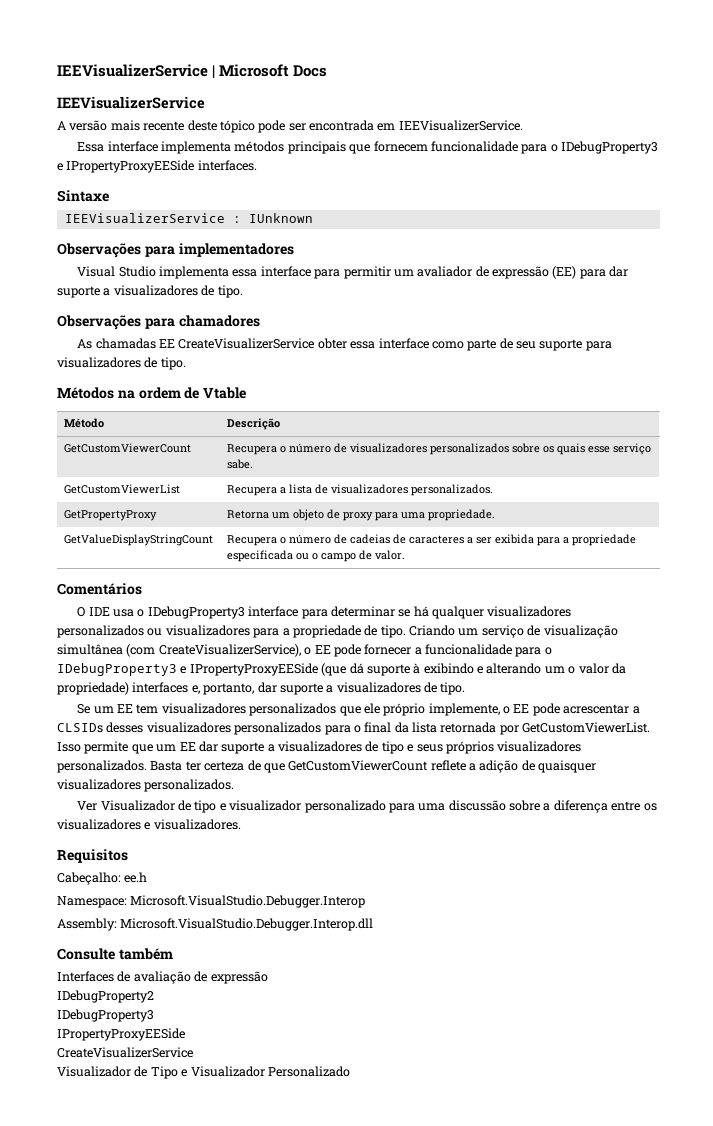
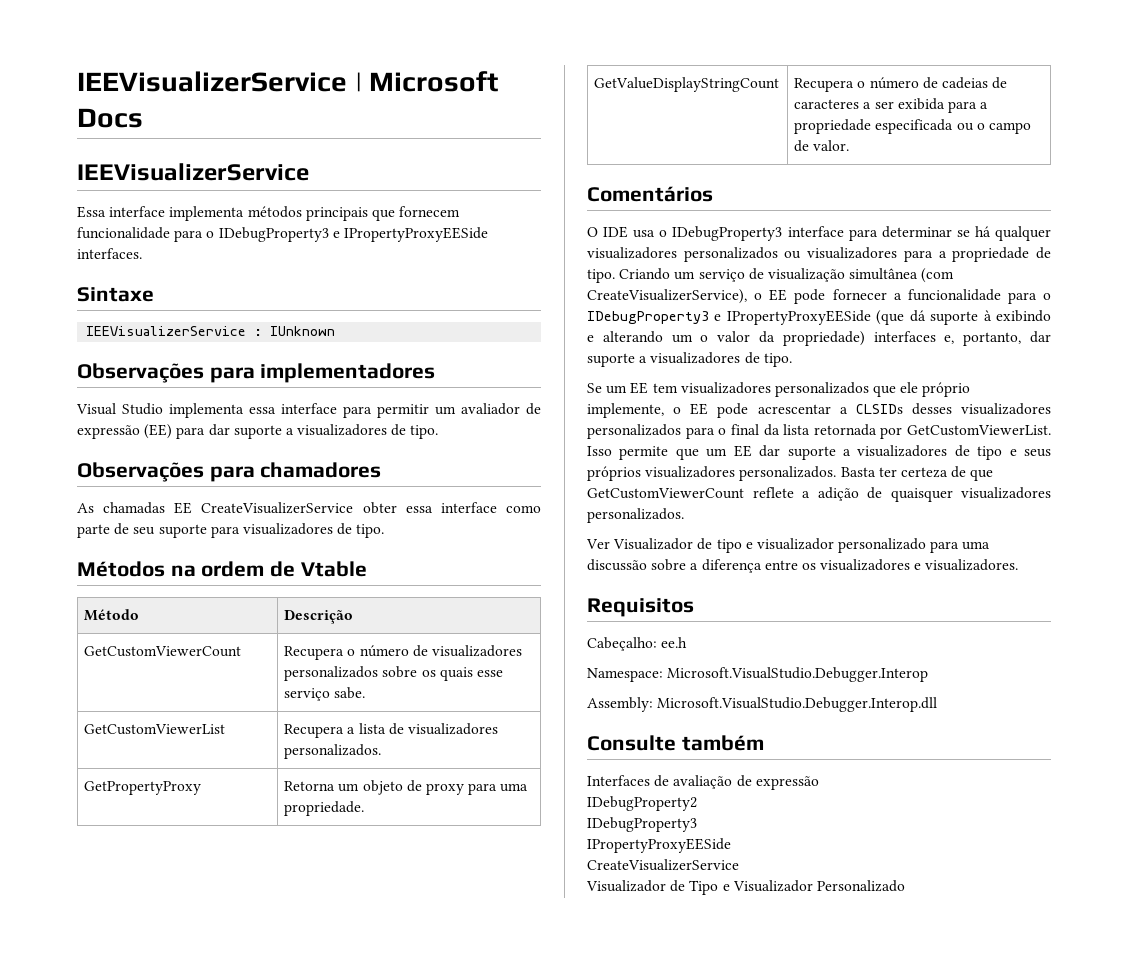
- A versão mais recente deste tópico pode ser encontrada em IEEVisualizerService.

